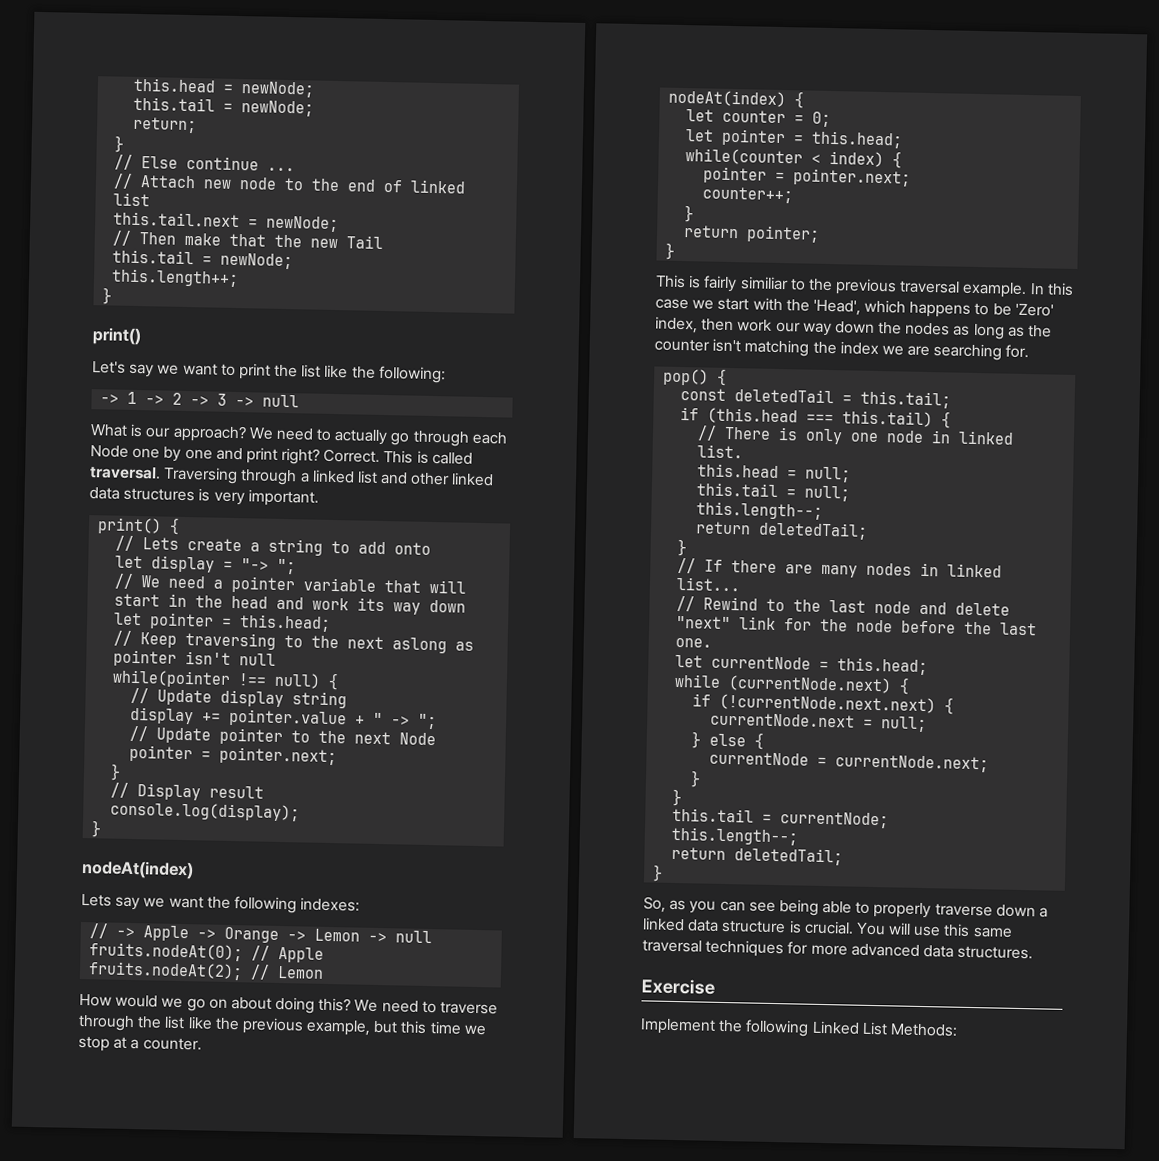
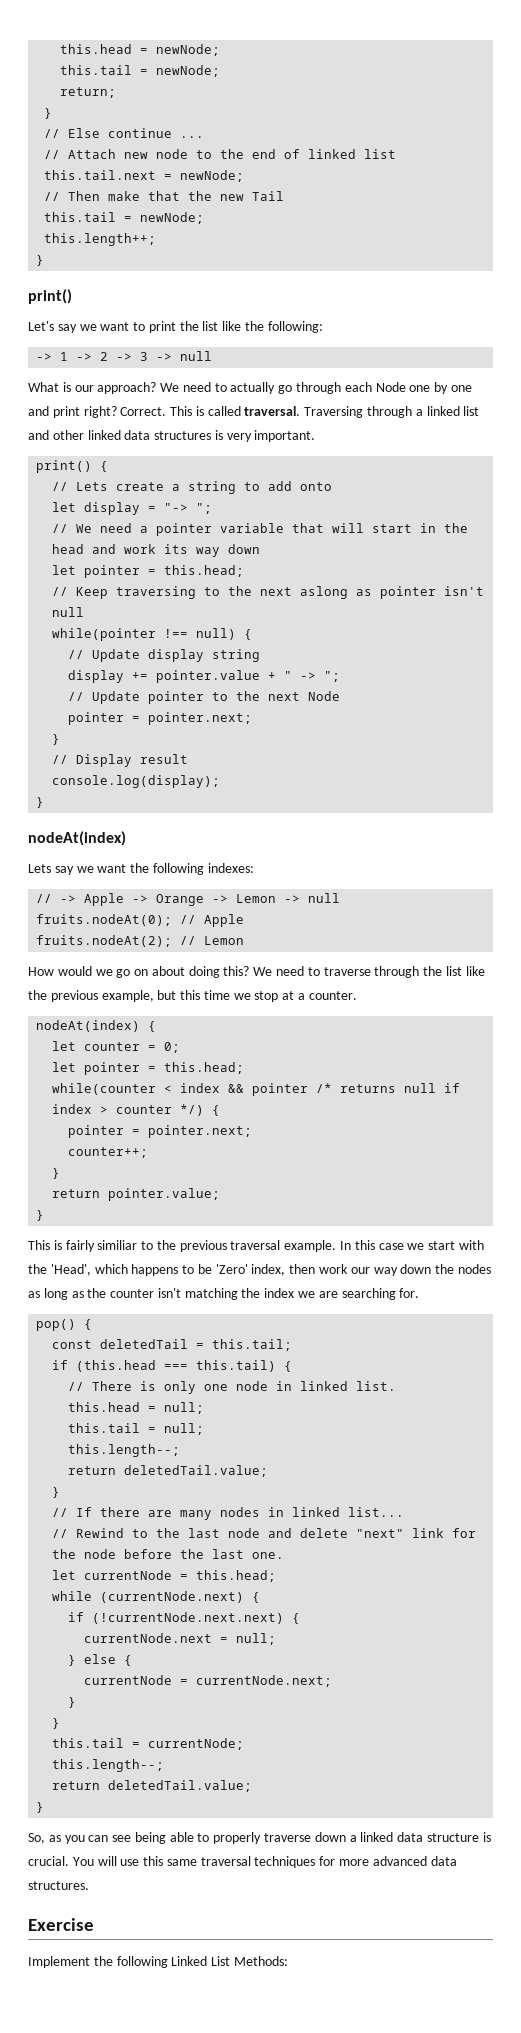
- while(counter < index) {
+ while(counter < index && pointer /* returns null if index > counter */) {
- return pointer;
+ return pointer.value;
  this.tail = null;
  this.length--;
- return deletedTail;
+ return deletedTail.value;
  this.tail = currentNode;
  this.length--;
- return deletedTail;
+ return deletedTail.value;

